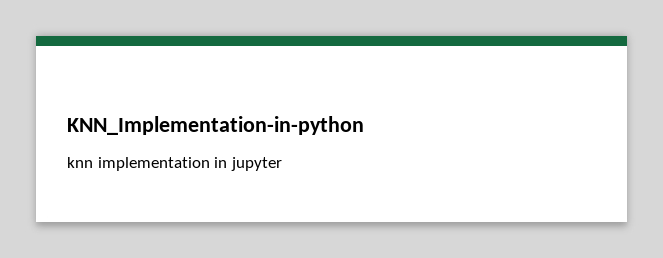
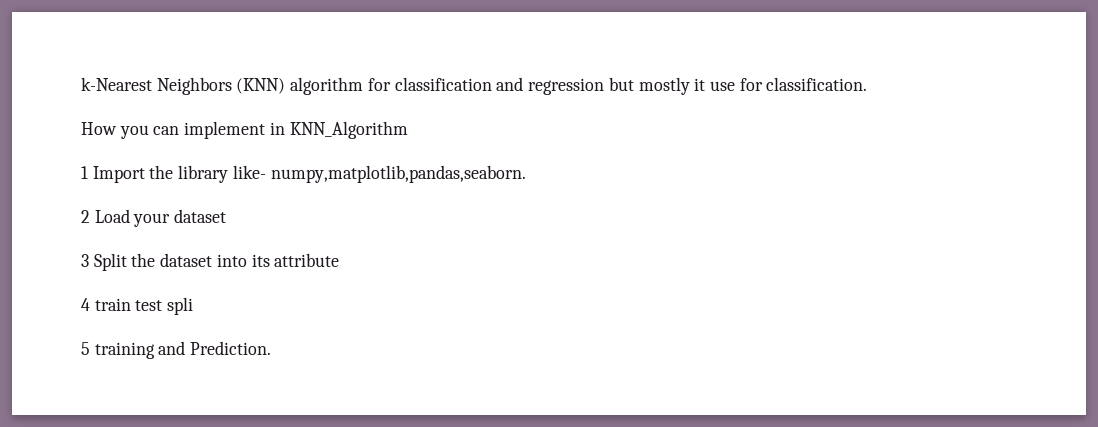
- KNN_Implementation-in-python
- knn implementation in jupyter
+ k-Nearest Neighbors (KNN) algorithm for classification and regression but mostly it use for classification.
+ How you can implement in KNN_Algorithm
+ 1 Import the library like- numpy,matplotlib,pandas,seaborn.
+ 2 Load your dataset
+ 3 Split the dataset into its attribute
+ 4 train test spli
+ 5 training and Prediction.

